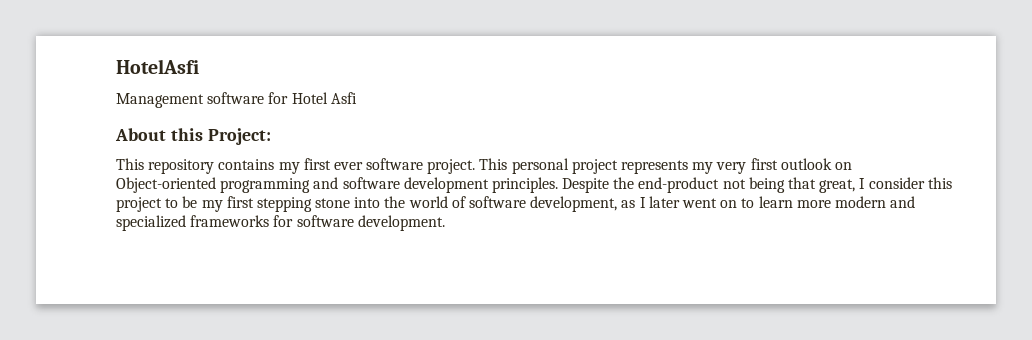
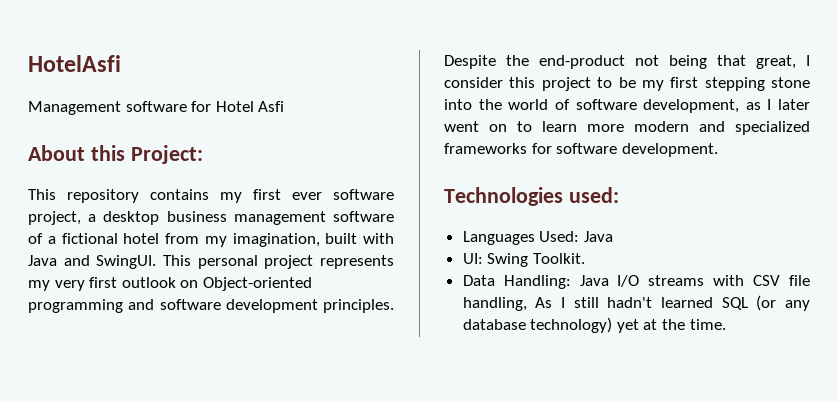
- This repository contains my first ever software project.
+ This repository contains my first ever software project, a desktop business management software of a fictional hotel from my imagination, built with Java and SwingUI.
+ Technologies used:
+ Languages Used: Java
+ UI: Swing Toolkit.
+ Data Handling: Java I/O streams with CSV file handling, As I still hadn't learned SQL (or any database technology) yet at the time.

